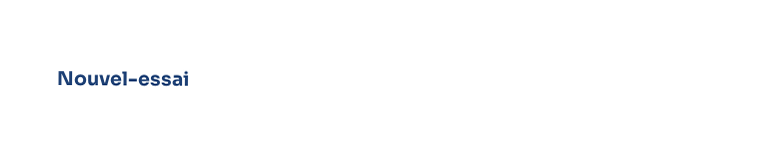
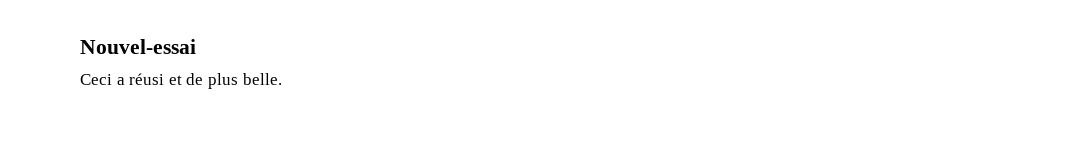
+ Ceci a réusi et de plus belle.

